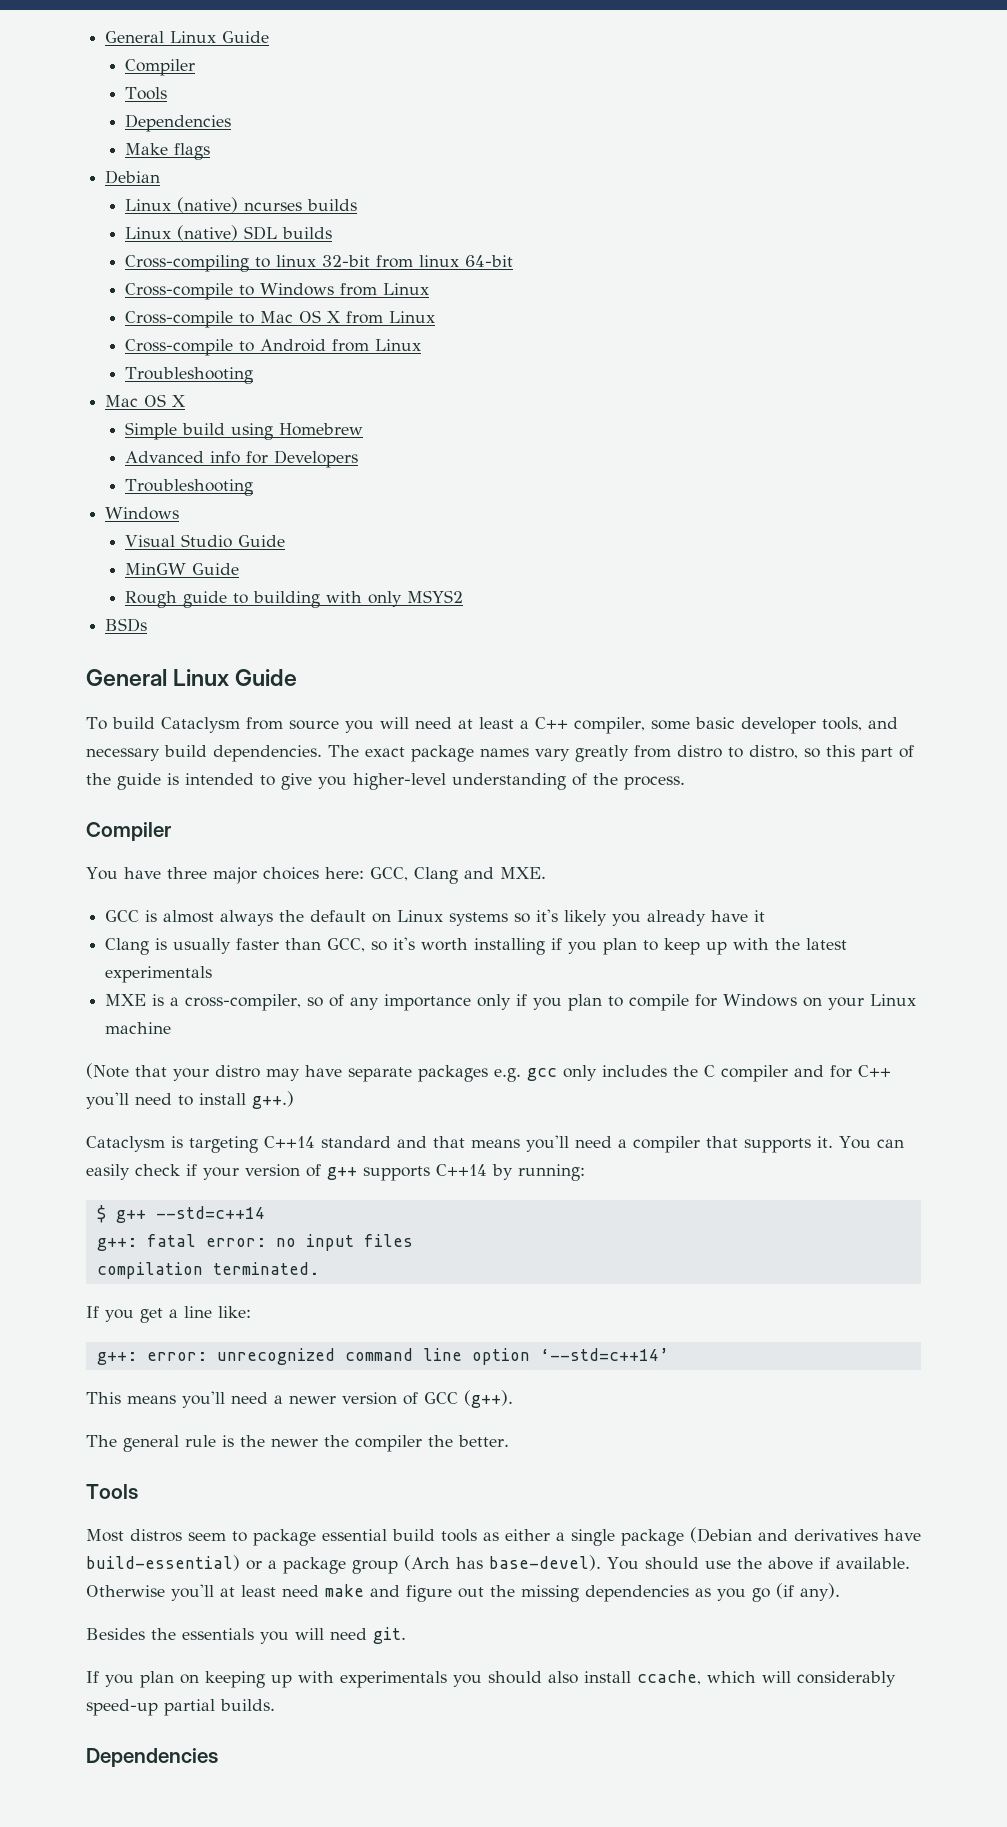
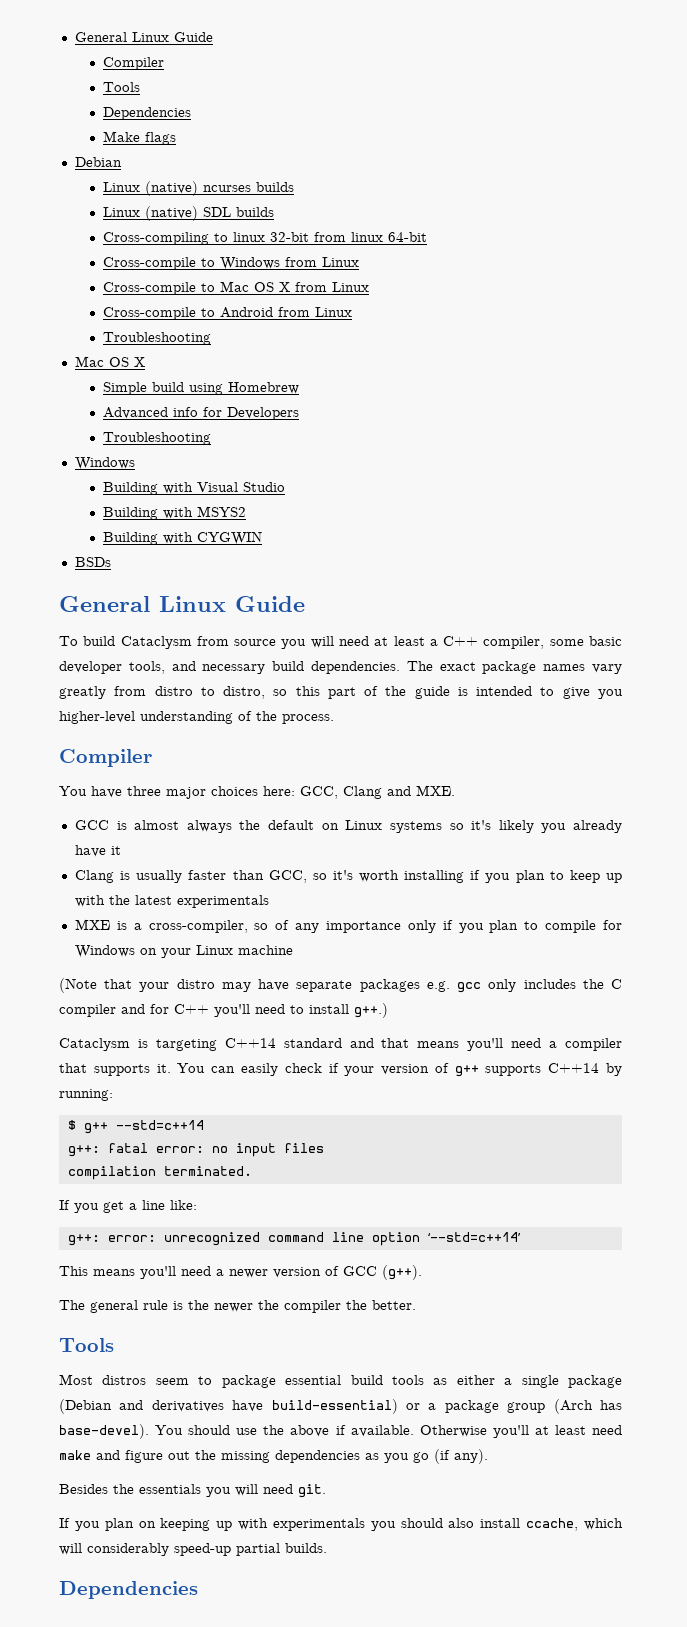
- Visual Studio Guide
- MinGW Guide
- Rough guide to building with only MSYS2
+ Building with Visual Studio
+ Building with MSYS2
+ Building with CYGWIN

